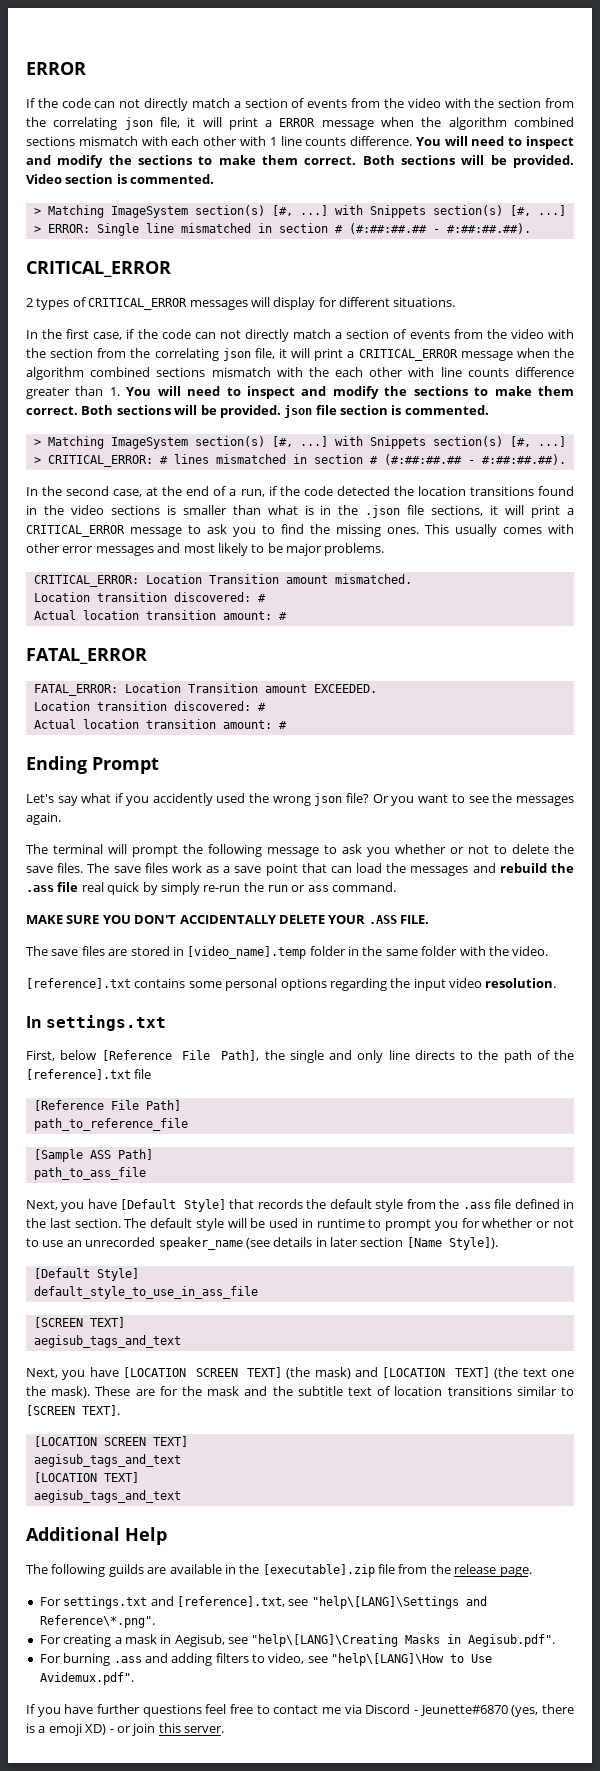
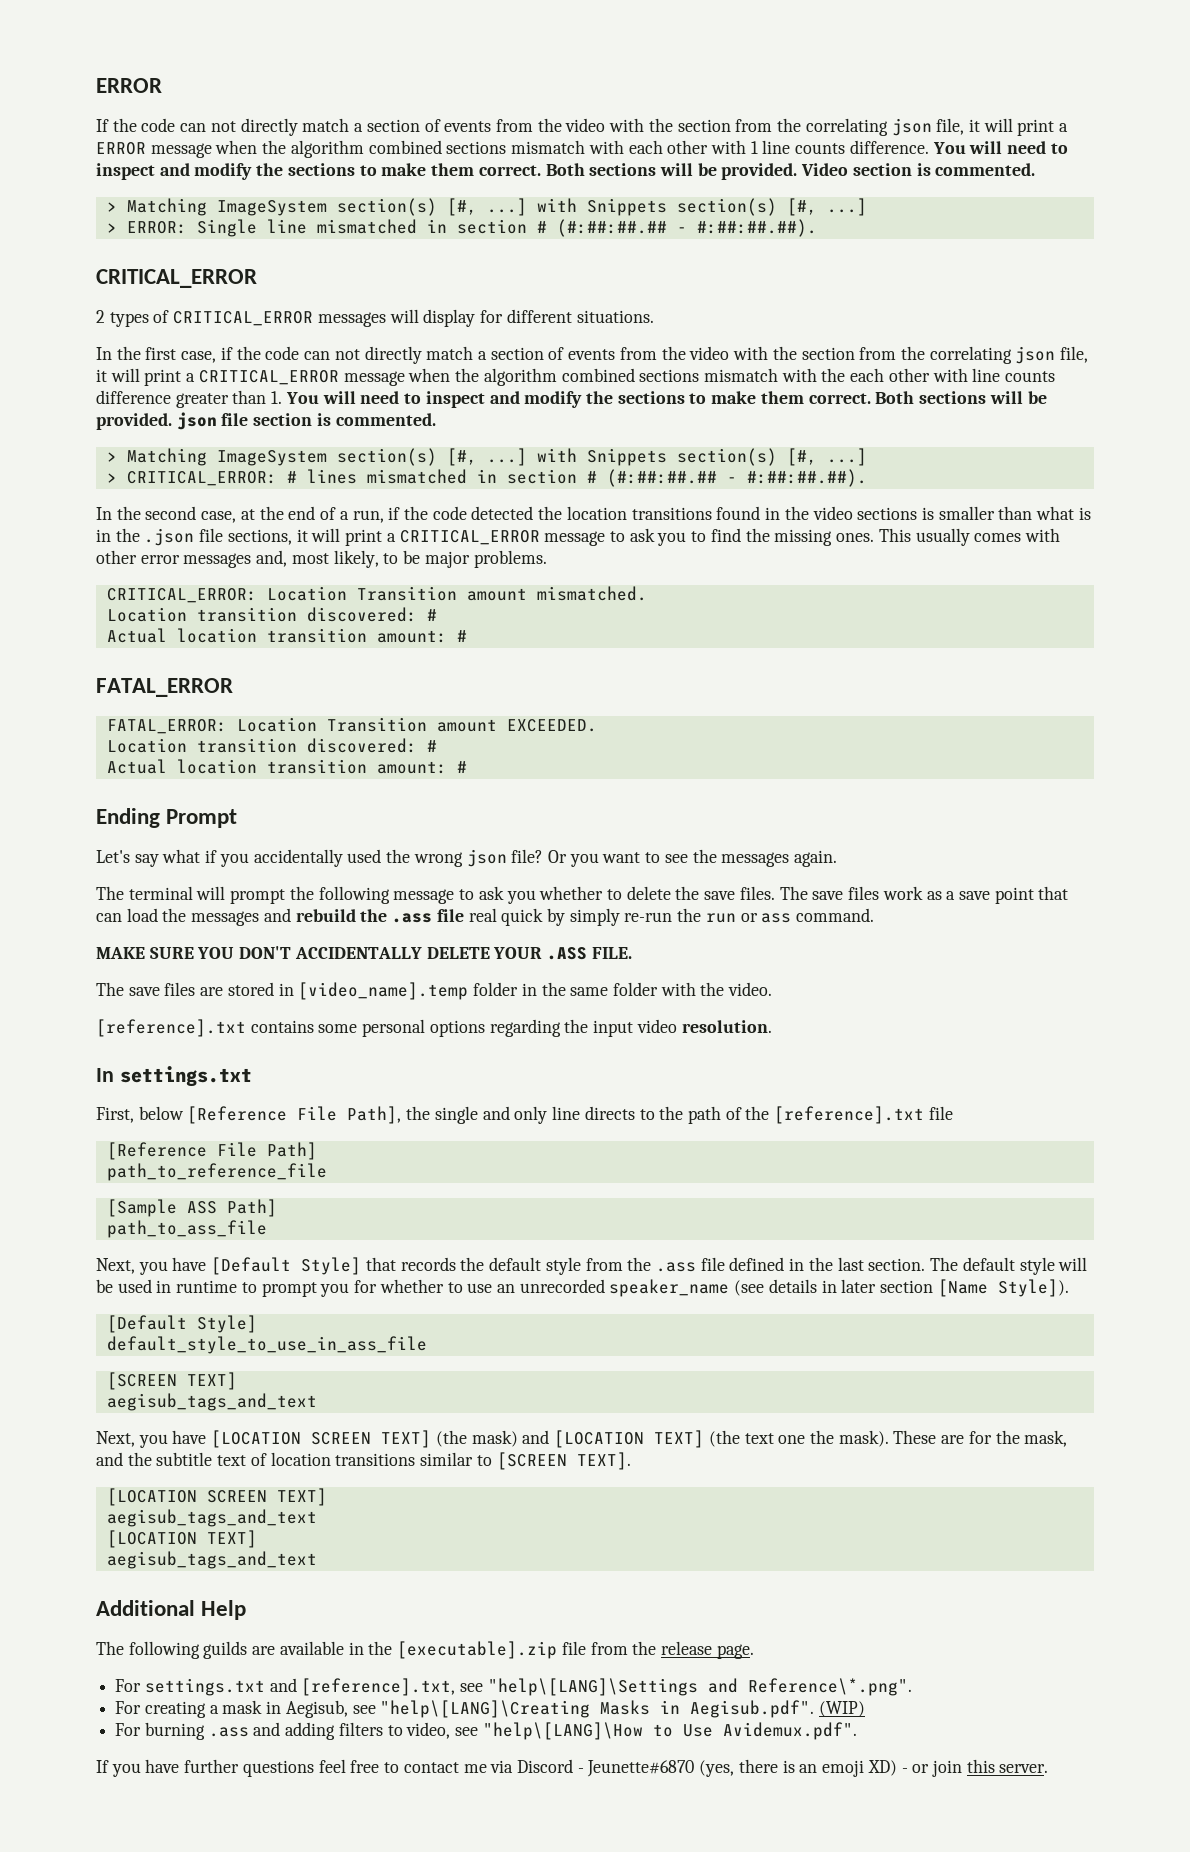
- This usually comes with other error messages and most likely to be major problems.
+ This usually comes with other error messages and, most likely, to be major problems.
- Let's say what if you accidently used the wrong json file?
+ Let's say what if you accidentally used the wrong json file?
- The terminal will prompt the following message to ask you whether or not to delete the save files.
+ The terminal will prompt the following message to ask you whether to delete the save files.
- The default style will be used in runtime to prompt you for whether or not to use an unrecorded speaker_name (see details in later section [Name Style]).
+ The default style will be used in runtime to prompt you for whether to use an unrecorded speaker_name (see details in later section [Name Style]).
- These are for the mask and the subtitle text of location transitions similar to [SCREEN TEXT].
+ These are for the mask, and the subtitle text of location transitions similar to [SCREEN TEXT].
- For creating a mask in Aegisub, see "help\[LANG]\Creating Masks in Aegisub.pdf".
+ For creating a mask in Aegisub, see "help\[LANG]\Creating Masks in Aegisub.pdf". (WIP)
- If you have further questions feel free to contact me via Discord - Jeunette#6870 (yes, there is a emoji XD) - or join this server.
+ If you have further questions feel free to contact me via Discord - Jeunette#6870 (yes, there is an emoji XD) - or join this server.

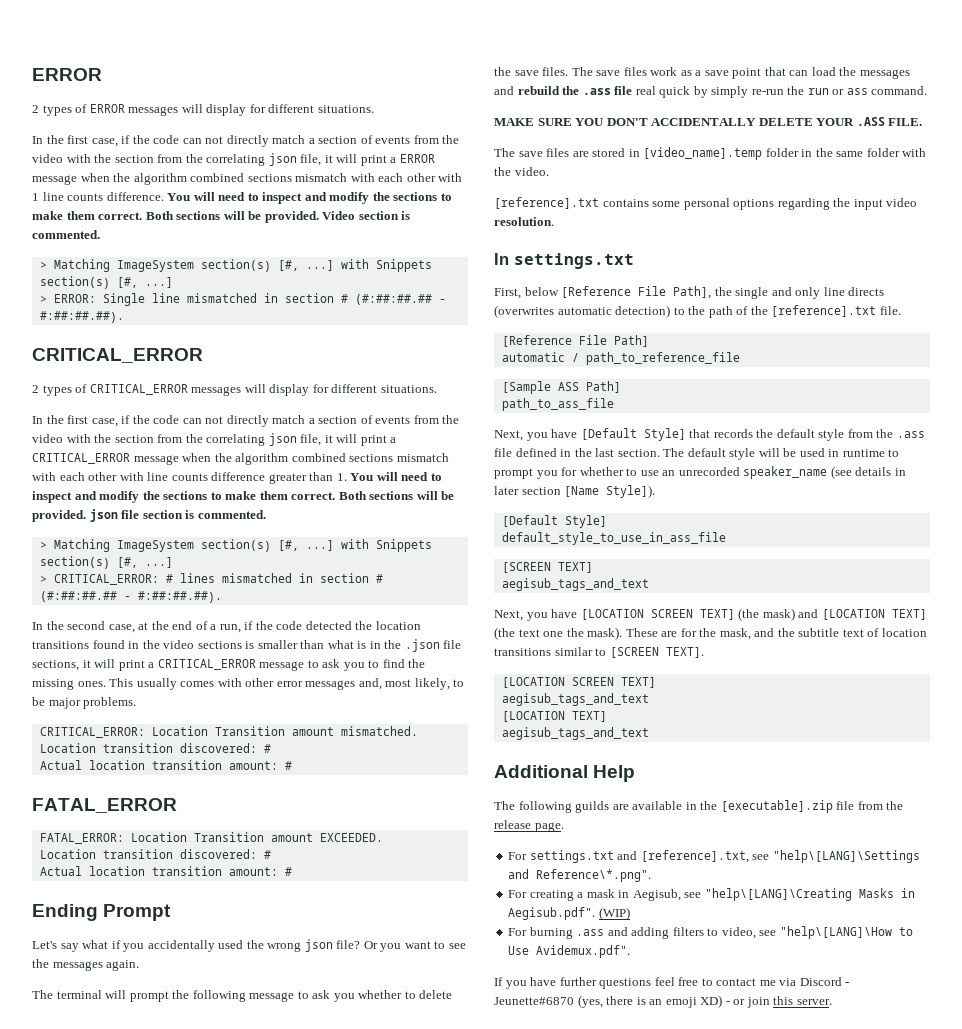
- If the code can not directly match a section of events from the video with the section from the correlating json file, it will print a ERROR message when the algorithm combined sections mismatch with each other with 1 line counts difference.
+ 2 types of ERROR messages will display for different situations.
+ In the first case, if the code can not directly match a section of events from the video with the section from the correlating json file, it will print a ERROR message when the algorithm combined sections mismatch with each other with 1 line counts difference.
- In the first case, if the code can not directly match a section of events from the video with the section from the correlating json file, it will print a CRITICAL_ERROR message when the algorithm combined sections mismatch with the each other with line counts difference greater than 1. You will need to inspect and modify the sections to make them correct.
+ In the first case, if the code can not directly match a section of events from the video with the section from the correlating json file, it will print a CRITICAL_ERROR message when the algorithm combined sections mismatch with each other with line counts difference greater than 1. You will need to inspect and modify the sections to make them correct.
- First, below [Reference File Path], the single and only line directs to the path of the [reference].txt file
+ First, below [Reference File Path], the single and only line directs (overwrites automatic detection) to the path of the [reference].txt file.
- path_to_reference_file
+ automatic / path_to_reference_file

